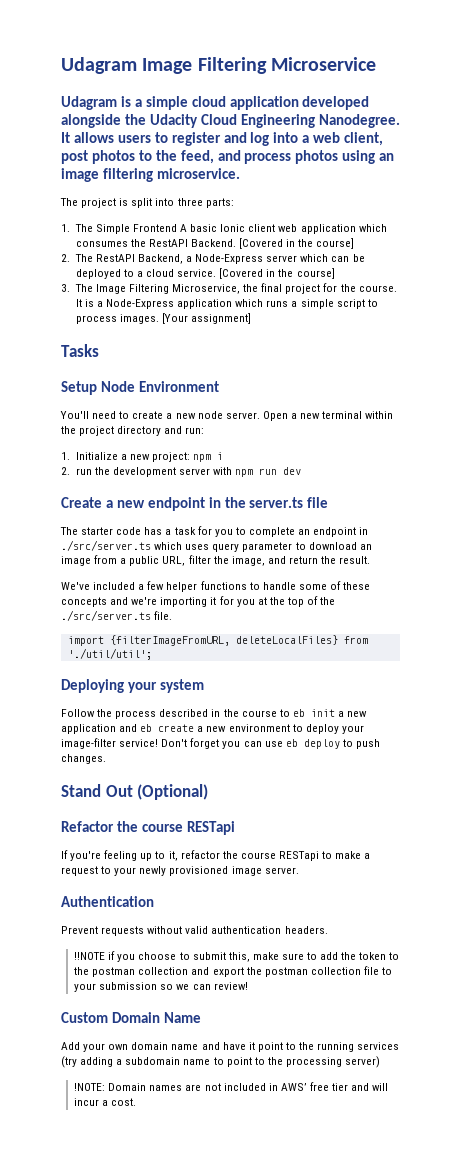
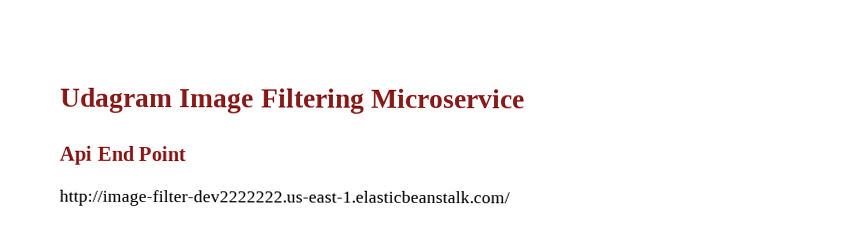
- Udagram is a simple cloud application developed alongside the Udacity Cloud Engineering Nanodegree. It allows users to register and log into a web client, post photos to the feed, and process photos using an image filtering microservice.
- The project is split into three parts:
- 1. The Simple Frontend A basic Ionic client web application which consumes the RestAPI Backend. [Covered in the course]
- 2. The RestAPI Backend, a Node-Express server which can be deployed to a cloud service. [Covered in the course]
- 3. The Image Filtering Microservice, the final project for the course. It is a Node-Express application which runs a simple script to process images. [Your assignment]
- Tasks
- Setup Node Environment
- You'll need to create a new node server. Open a new terminal within the project directory and run:
- 1. Initialize a new project: npm i
- 2. run the development server with npm run dev
- Create a new endpoint in the server.ts file
- The starter code has a task for you to complete an endpoint in ./src/server.ts which uses query parameter to download an image from a public URL, filter the image, and return the result.
- We've included a few helper functions to handle some of these concepts and we're importing it for you at the top of the ./src/server.ts file.
- import {filterImageFromURL, deleteLocalFiles} from './util/util';
- Deploying your system
- Follow the process described in the course to eb init a new application and eb create a new environment to deploy your image-filter service! Don't forget you can use eb deploy to push changes.
- Stand Out (Optional)
- Refactor the course RESTapi
- If you're feeling up to it, refactor the course RESTapi to make a request to your newly provisioned image server.
- Authentication
- Prevent requests without valid authentication headers.
- !!NOTE if you choose to submit this, make sure to add the token to the postman collection and export the postman collection file to your submission so we can review!
- Custom Domain Name
- Add your own domain name and have it point to the running services (try adding a subdomain name to point to the processing server)
- !NOTE: Domain names are not included in AWS’ free tier and will incur a cost.
+ Api End Point
+ http://image-filter-dev2222222.us-east-1.elasticbeanstalk.com/

